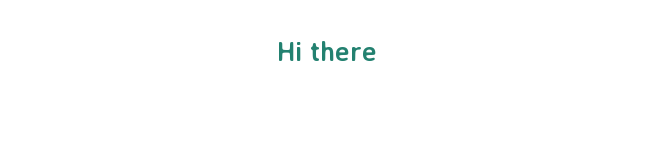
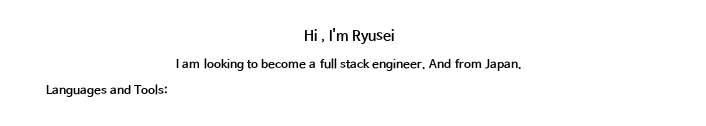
- Hi there
+ Hi , I'm Ryusei
+ I am looking to become a full stack engineer. And from Japan.
+ Languages and Tools:

